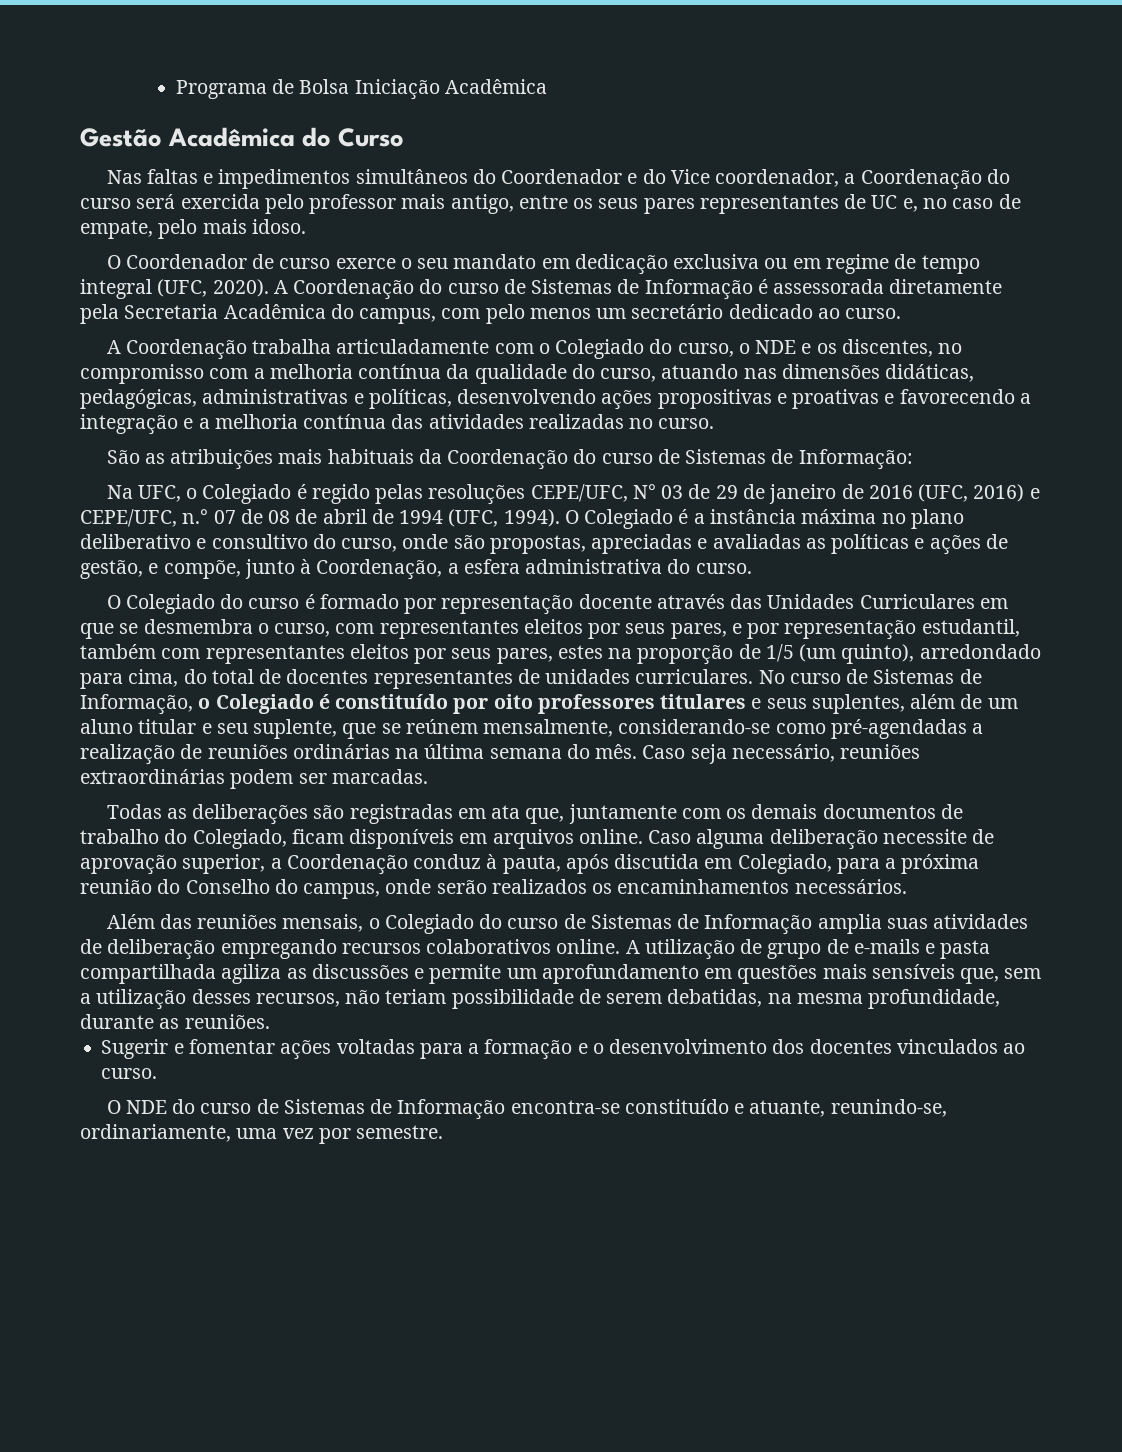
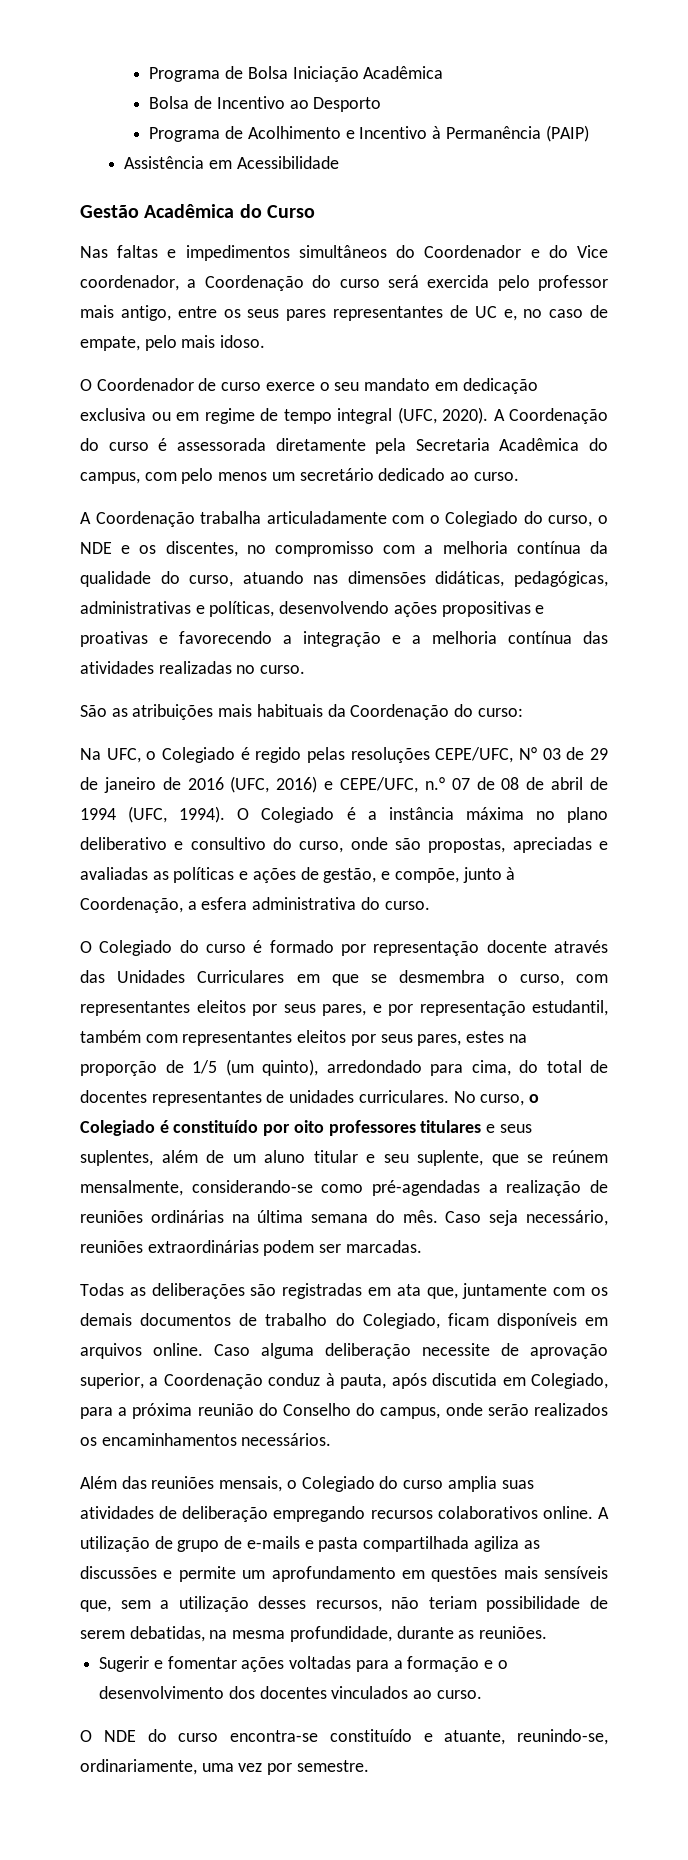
+ Bolsa de Incentivo ao Desporto
+ Programa de Acolhimento e Incentivo à Permanência (PAIP)
+ Assistência em Acessibilidade
- A Coordenação do curso de Sistemas de Informação é assessorada diretamente pela Secretaria Acadêmica do campus, com pelo menos um secretário dedicado ao curso.
+ A Coordenação do curso é assessorada diretamente pela Secretaria Acadêmica do campus, com pelo menos um secretário dedicado ao curso.
- São as atribuições mais habituais da Coordenação do curso de Sistemas de Informação:
+ São as atribuições mais habituais da Coordenação do curso:
- No curso de Sistemas de Informação, o Colegiado é constituído por oito professores titulares e seus suplentes, além de um aluno titular e seu suplente, que se reúnem mensalmente, considerando-se como pré-agendadas a realização de reuniões ordinárias na última semana do mês.
+ No curso, o Colegiado é constituído por oito professores titulares e seus suplentes, além de um aluno titular e seu suplente, que se reúnem mensalmente, considerando-se como pré-agendadas a realização de reuniões ordinárias na última semana do mês.
- Além das reuniões mensais, o Colegiado do curso de Sistemas de Informação amplia suas atividades de deliberação empregando recursos colaborativos online.
+ Além das reuniões mensais, o Colegiado do curso amplia suas atividades de deliberação empregando recursos colaborativos online.
- O NDE do curso de Sistemas de Informação encontra-se constituído e atuante, reunindo-se, ordinariamente, uma vez por semestre.
+ O NDE do curso encontra-se constituído e atuante, reunindo-se, ordinariamente, uma vez por semestre.

